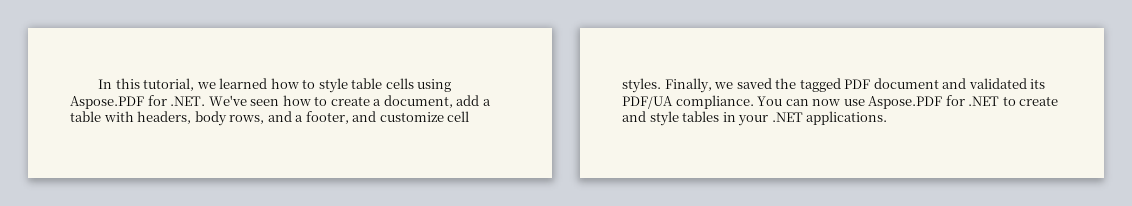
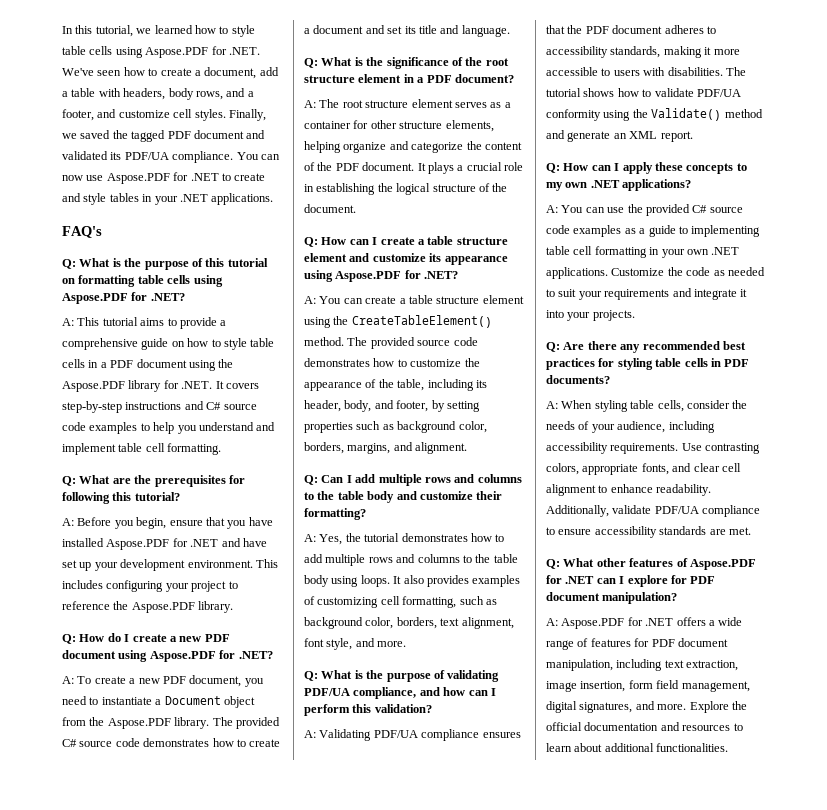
+ FAQ's
+ Q: What is the purpose of this tutorial on formatting table cells using Aspose.PDF for .NET?
+ A: This tutorial aims to provide a comprehensive guide on how to style table cells in a PDF document using the Aspose.PDF library for .NET. It covers step-by-step instructions and C# source code examples to help you understand and implement table cell formatting.
+ Q: What are the prerequisites for following this tutorial?
+ A: Before you begin, ensure that you have installed Aspose.PDF for .NET and have set up your development environment. This includes configuring your project to reference the Aspose.PDF library.
+ Q: How do I create a new PDF document using Aspose.PDF for .NET?
+ A: To create a new PDF document, you need to instantiate a Document object from the Aspose.PDF library. The provided C# source code demonstrates how to create a document and set its title and language.
+ Q: What is the significance of the root structure element in a PDF document?
+ A: The root structure element serves as a container for other structure elements, helping organize and categorize the content of the PDF document. It plays a crucial role in establishing the logical structure of the document.
+ Q: How can I create a table structure element and customize its appearance using Aspose.PDF for .NET?
+ A: You can create a table structure element using the CreateTableElement() method. The provided source code demonstrates how to customize the appearance of the table, including its header, body, and footer, by setting properties such as background color, borders, margins, and alignment.
+ Q: Can I add multiple rows and columns to the table body and customize their formatting?
+ A: Yes, the tutorial demonstrates how to add multiple rows and columns to the table body using loops. It also provides examples of customizing cell formatting, such as background color, borders, text alignment, font style, and more.
+ Q: What is the purpose of validating PDF/UA compliance, and how can I perform this validation?
+ A: Validating PDF/UA compliance ensures that the PDF document adheres to accessibility standards, making it more accessible to users with disabilities. The tutorial shows how to validate PDF/UA conformity using the Validate() method and generate an XML report.
+ Q: How can I apply these concepts to my own .NET applications?
+ A: You can use the provided C# source code examples as a guide to implementing table cell formatting in your own .NET applications. Customize the code as needed to suit your requirements and integrate it into your projects.
+ Q: Are there any recommended best practices for styling table cells in PDF documents?
+ A: When styling table cells, consider the needs of your audience, including accessibility requirements. Use contrasting colors, appropriate fonts, and clear cell alignment to enhance readability. Additionally, validate PDF/UA compliance to ensure accessibility standards are met.
+ Q: What other features of Aspose.PDF for .NET can I explore for PDF document manipulation?
+ A: Aspose.PDF for .NET offers a wide range of features for PDF document manipulation, including text extraction, image insertion, form field management, digital signatures, and more. Explore the official documentation and resources to learn about additional functionalities.

